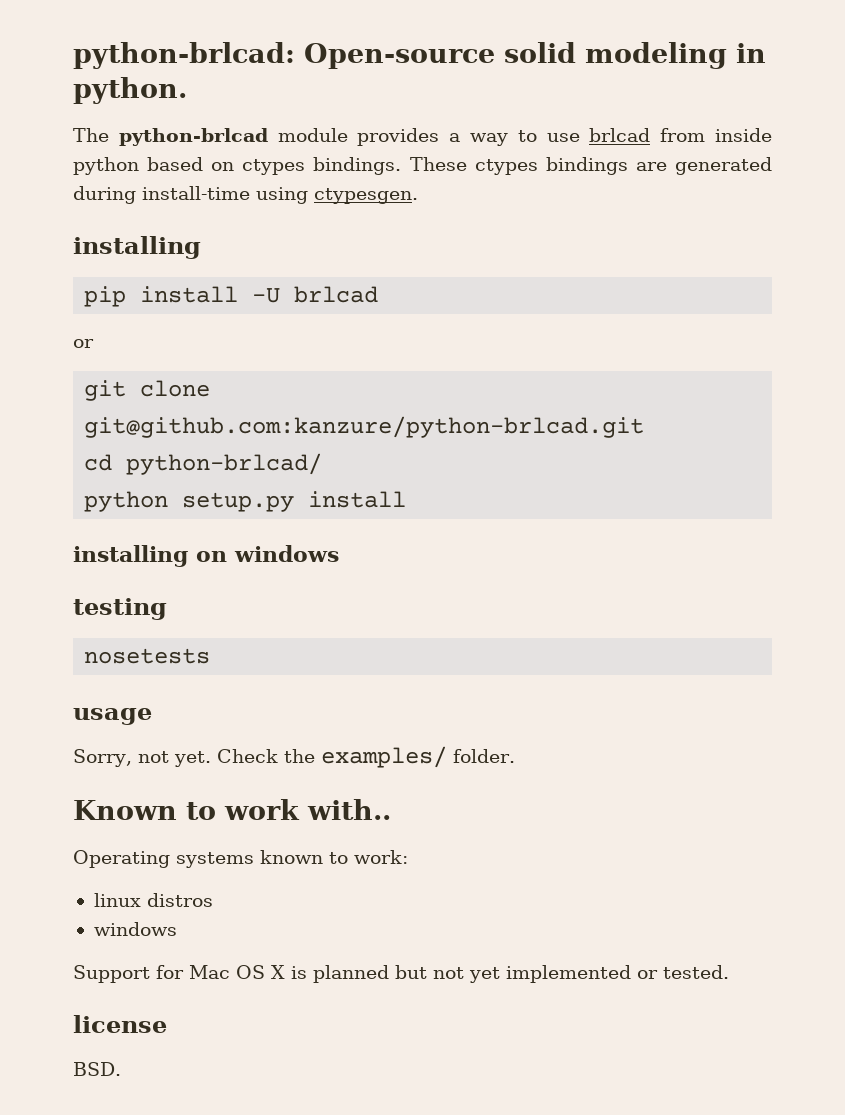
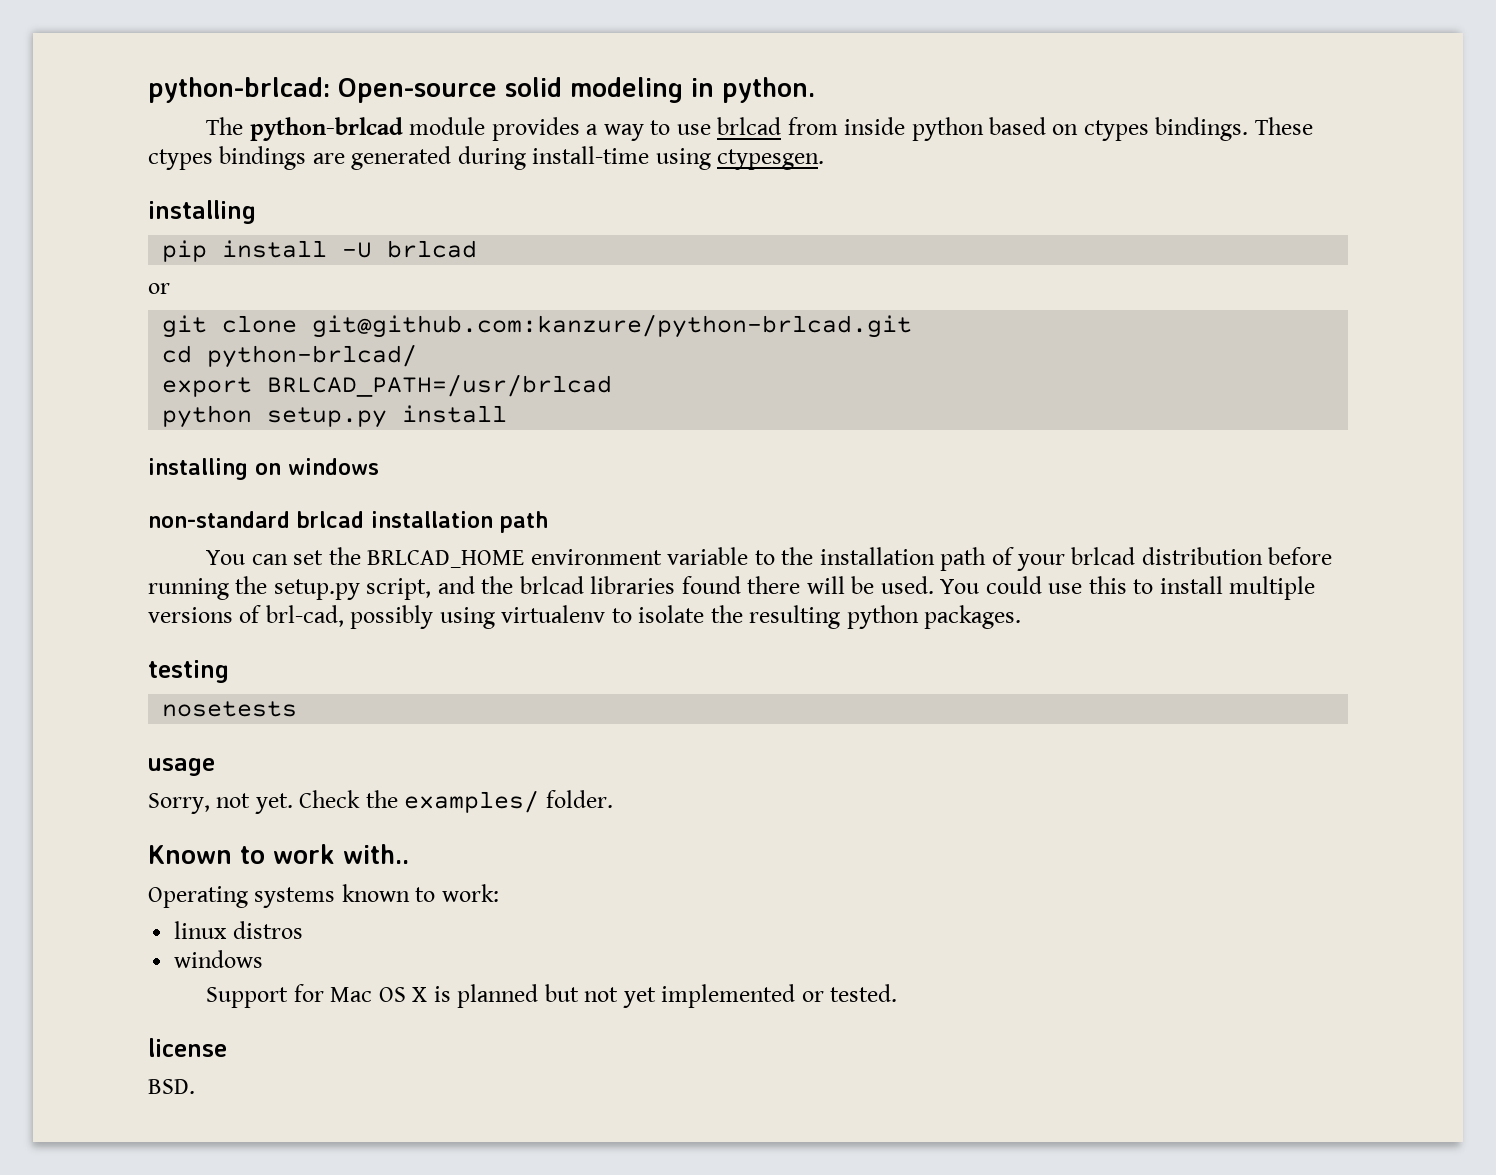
+ export BRLCAD_PATH=/usr/brlcad
+ non-standard brlcad installation path
+ You can set the BRLCAD_HOME environment variable to the installation path of your brlcad distribution before running the setup.py script, and the brlcad libraries found there will be used. You could use this to install multiple versions of brl-cad, possibly using virtualenv to isolate the resulting python packages.

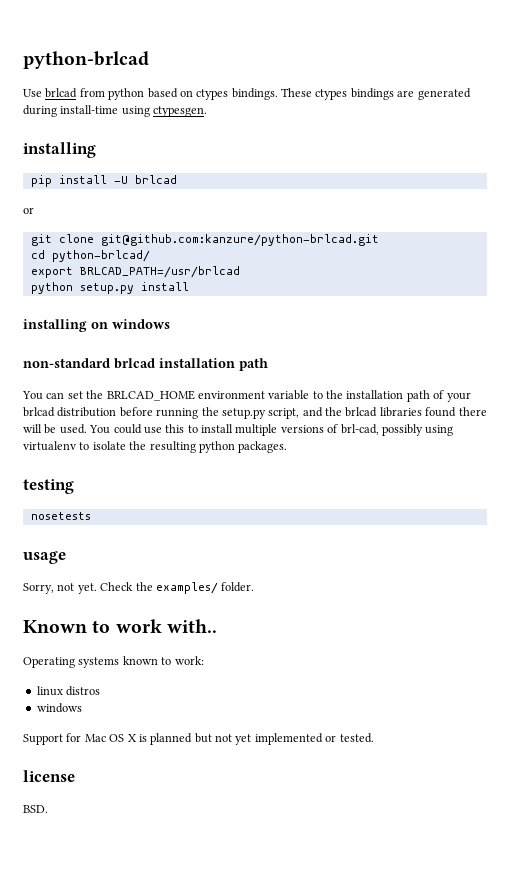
- python-brlcad: Open-source solid modeling in python.
- The python-brlcad module provides a way to use brlcad from inside python based on ctypes bindings.
+ python-brlcad
+ Use brlcad from python based on ctypes bindings.

